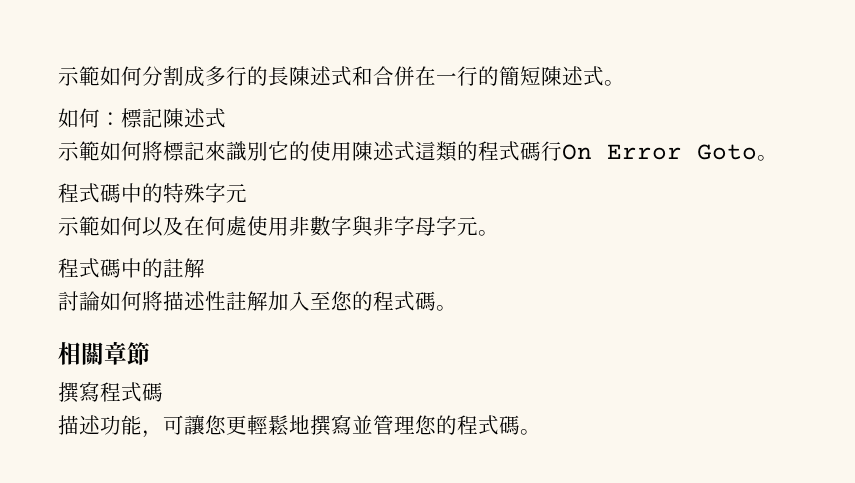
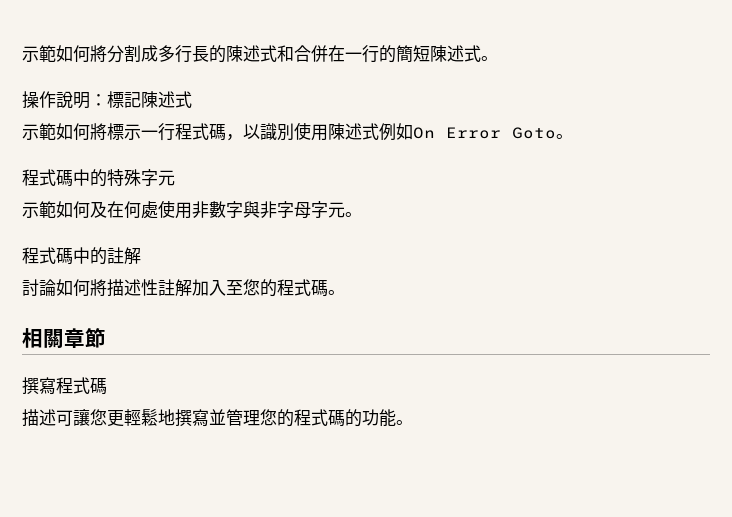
- 示範如何分割成多行的長陳述式和合併在一行的簡短陳述式。
+ 示範如何將分割成多行長的陳述式和合併在一行的簡短陳述式。
- 如何：標記陳述式
+ 操作說明：標記陳述式
- 示範如何將標記來識別它的使用陳述式這類的程式碼行On Error Goto。
+ 示範如何將標示一行程式碼，以識別使用陳述式例如On Error Goto。
- 示範如何以及在何處使用非數字與非字母字元。
+ 示範如何及在何處使用非數字與非字母字元。
- 描述功能，可讓您更輕鬆地撰寫並管理您的程式碼。
+ 描述可讓您更輕鬆地撰寫並管理您的程式碼的功能。

